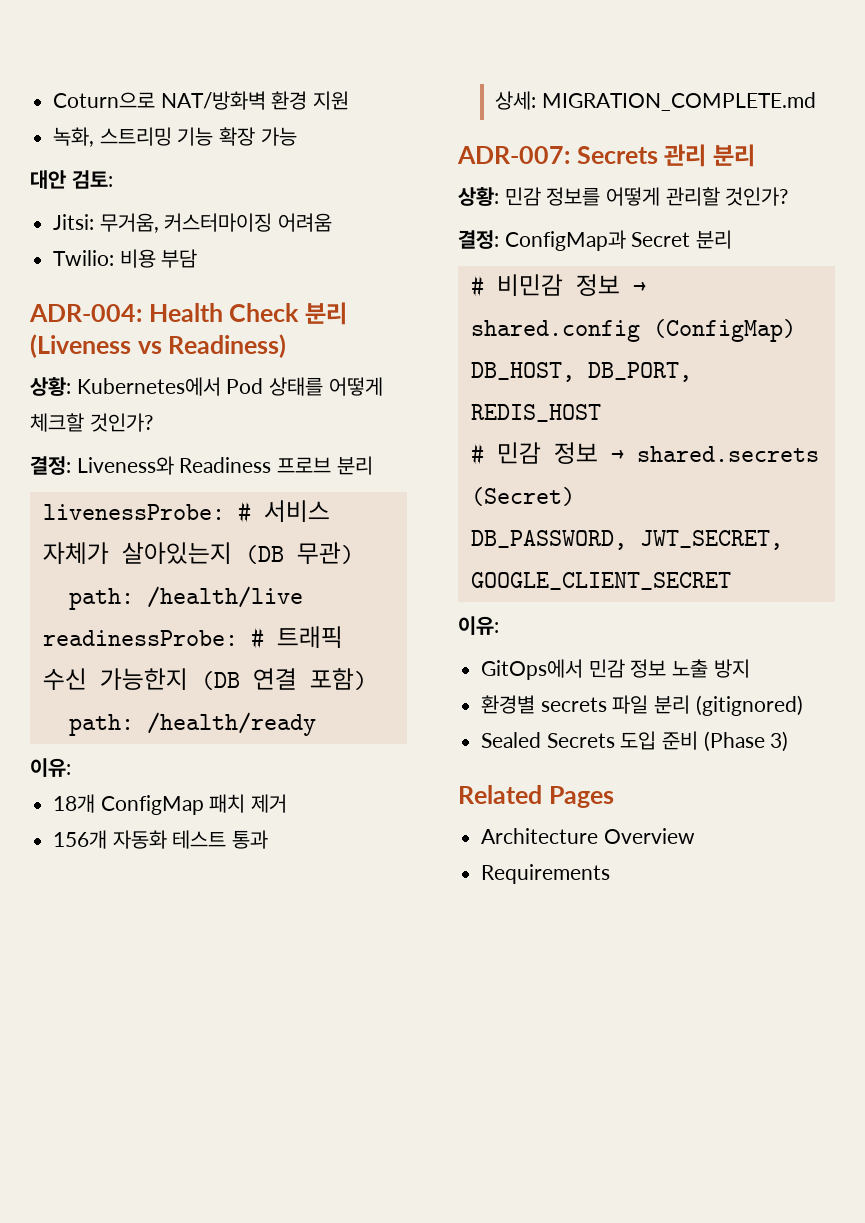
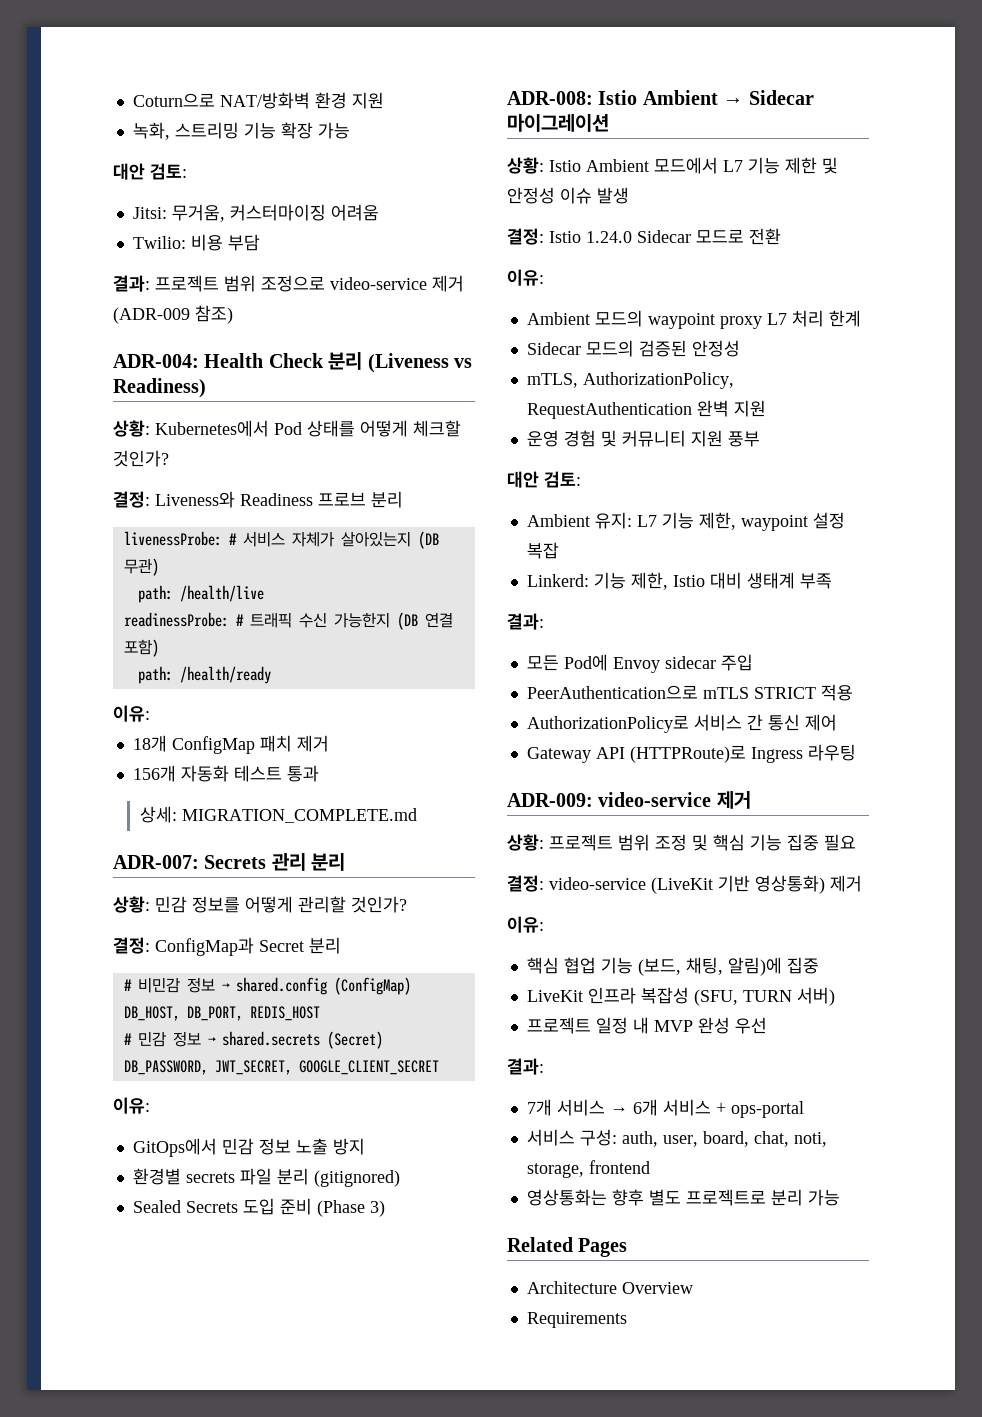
+ 결과: 프로젝트 범위 조정으로 video-service 제거 (ADR-009 참조)
+ ADR-008: Istio Ambient → Sidecar 마이그레이션
+ 상황: Istio Ambient 모드에서 L7 기능 제한 및 안정성 이슈 발생
+ 결정: Istio 1.24.0 Sidecar 모드로 전환
+ 이유:
+ Ambient 모드의 waypoint proxy L7 처리 한계
+ Sidecar 모드의 검증된 안정성
+ mTLS, AuthorizationPolicy, RequestAuthentication 완벽 지원
+ 운영 경험 및 커뮤니티 지원 풍부
+ 대안 검토:
+ Ambient 유지: L7 기능 제한, waypoint 설정 복잡
+ Linkerd: 기능 제한, Istio 대비 생태계 부족
+ 결과:
+ 모든 Pod에 Envoy sidecar 주입
+ PeerAuthentication으로 mTLS STRICT 적용
+ AuthorizationPolicy로 서비스 간 통신 제어
+ Gateway API (HTTPRoute)로 Ingress 라우팅
+ ADR-009: video-service 제거
+ 상황: 프로젝트 범위 조정 및 핵심 기능 집중 필요
+ 결정: video-service (LiveKit 기반 영상통화) 제거
+ 이유:
+ 핵심 협업 기능 (보드, 채팅, 알림)에 집중
+ LiveKit 인프라 복잡성 (SFU, TURN 서버)
+ 프로젝트 일정 내 MVP 완성 우선
+ 결과:
+ 7개 서비스 → 6개 서비스 + ops-portal
+ 서비스 구성: auth, user, board, chat, noti, storage, frontend
+ 영상통화는 향후 별도 프로젝트로 분리 가능

